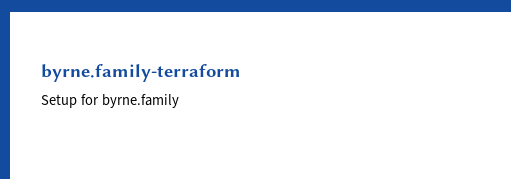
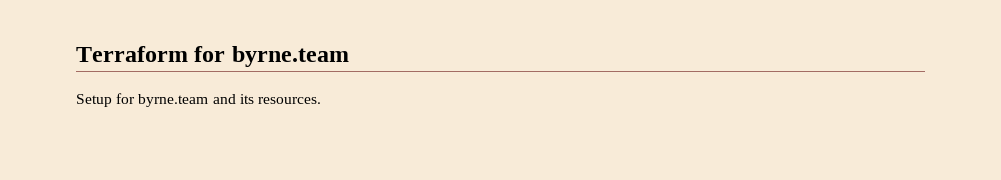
- byrne.family-terraform
+ Terraform for byrne.team
- Setup for byrne.family
+ Setup for byrne.team and its resources.

